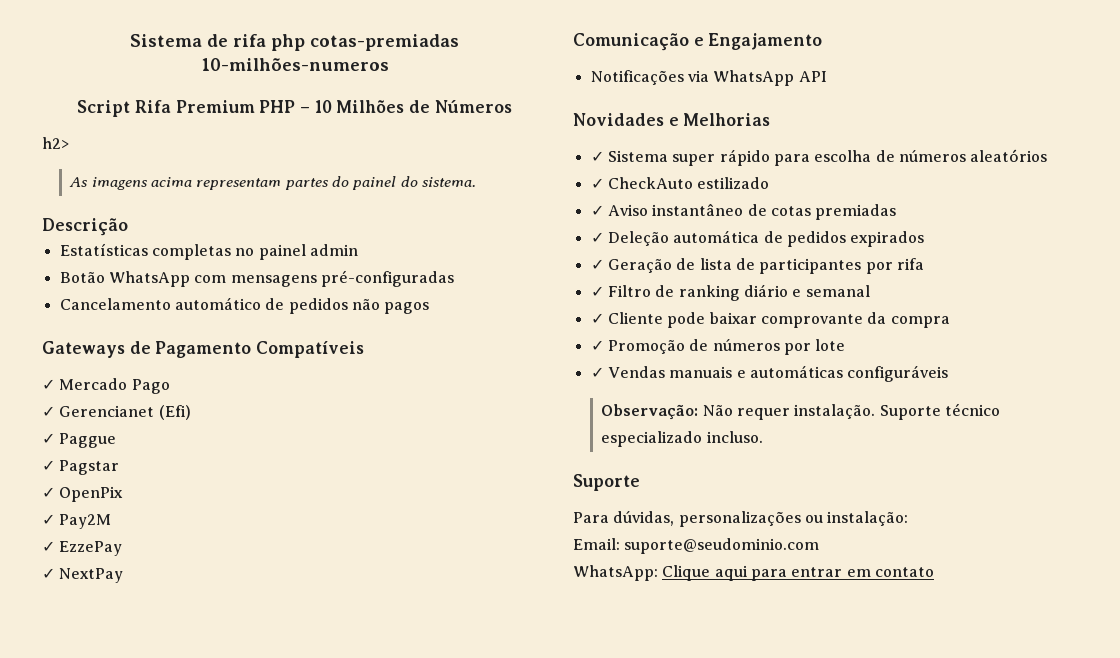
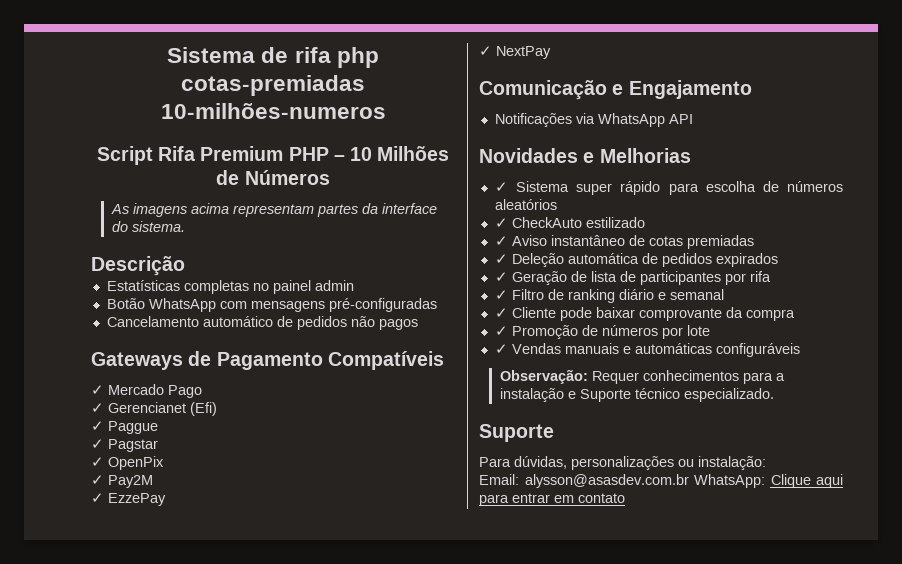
- h2>
- As imagens acima representam partes do painel do sistema.
+ As imagens acima representam partes da interface do sistema.
- Observação: Não requer instalação. Suporte técnico especializado incluso.
+ Observação: Requer conhecimentos para a instalação e Suporte técnico especializado.
- Email: suporte@seudominio.com
- WhatsApp: Clique aqui para entrar em contato
+ Email: alysson@asasdev.com.br WhatsApp: Clique aqui para entrar em contato

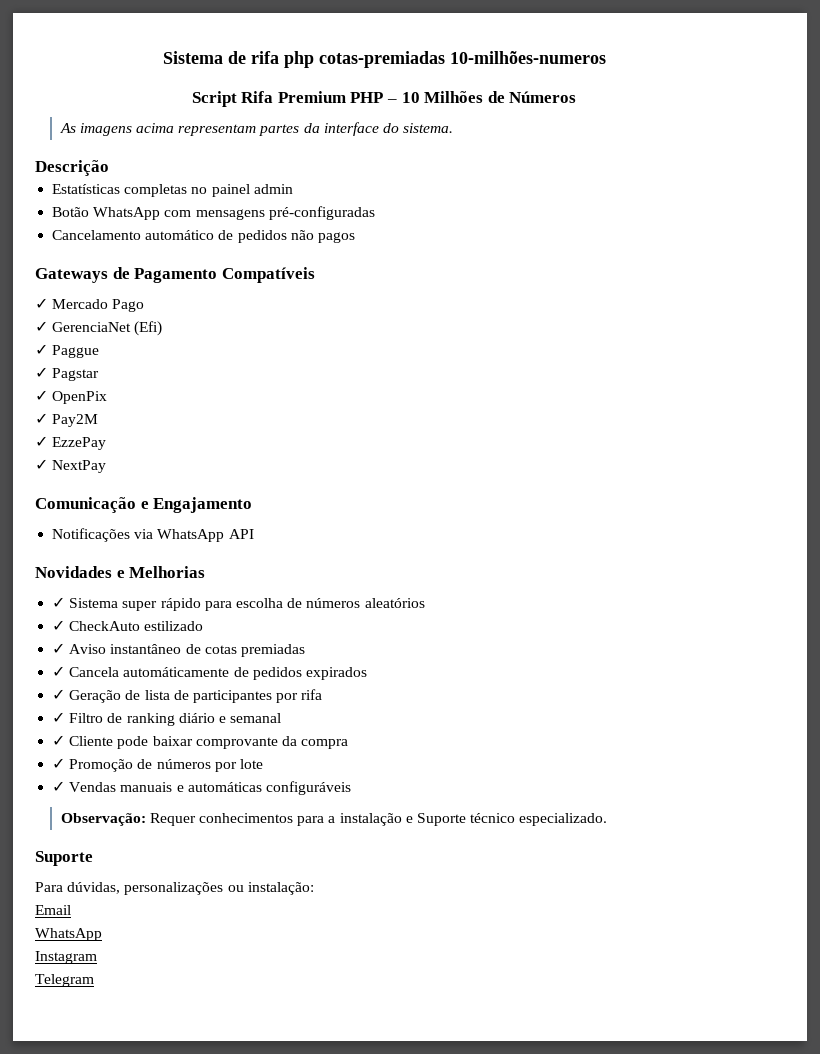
- ✓ Gerencianet (Efi)
+ ✓ GerenciaNet (Efi)
- ✓ Deleção automática de pedidos expirados
+ ✓ Cancela automáticamente de pedidos expirados
- Email: alysson@asasdev.com.br WhatsApp: Clique aqui para entrar em contato
+ Email
+ WhatsApp
+ Instagram
+ Telegram

